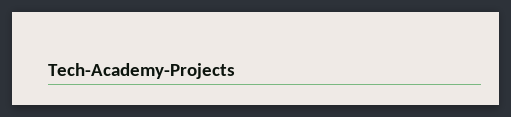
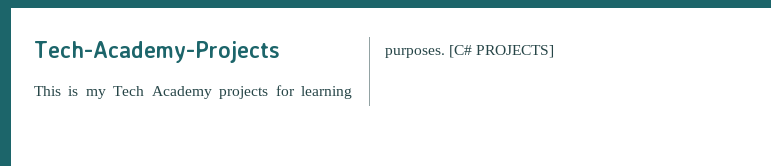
+ This is my Tech Academy projects for learning purposes. [C# PROJECTS]

